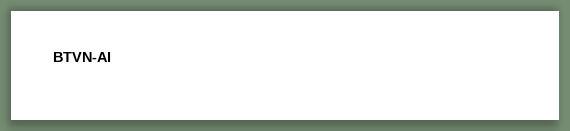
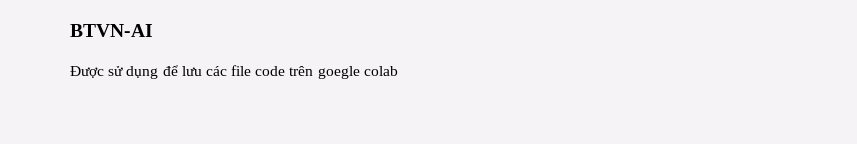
+ Được sử dụng để lưu các file code trên goegle colab

